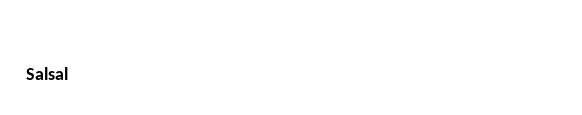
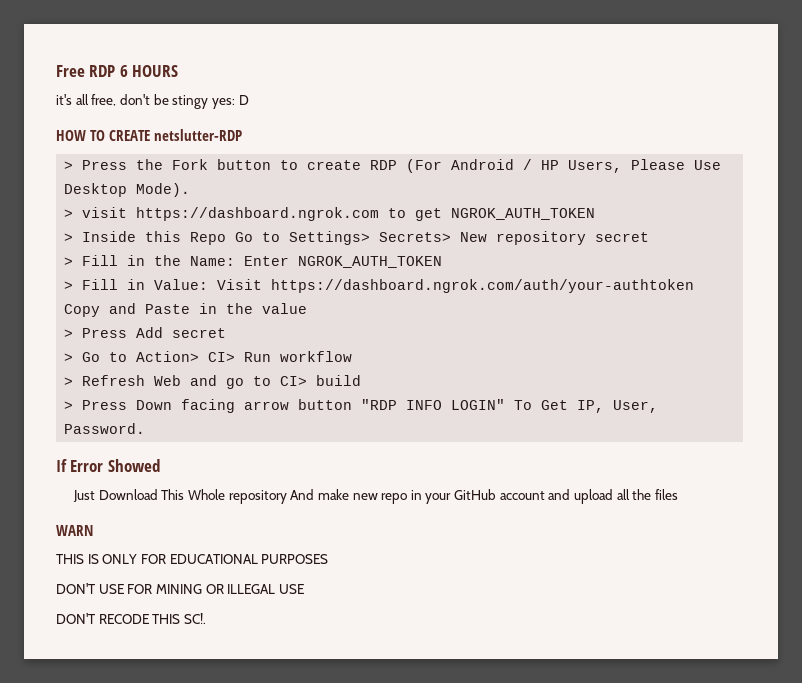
- Salsal
+ Free RDP 6 HOURS
+ it's all free, don't be stingy yes: D
+ HOW TO CREATE netslutter-RDP
+ > Press the Fork button to create RDP (For Android / HP Users, Please Use Desktop Mode).
+ > visit https://dashboard.ngrok.com to get NGROK_AUTH_TOKEN
+ > Inside this Repo Go to Settings> Secrets> New repository secret
+ > Fill in the Name: Enter NGROK_AUTH_TOKEN
+ > Fill in Value: Visit https://dashboard.ngrok.com/auth/your-authtoken Copy and Paste in the value
+ > Press Add secret
+ > Go to Action> CI> Run workflow
+ > Refresh Web and go to CI> build
+ > Press Down facing arrow button "RDP INFO LOGIN" To Get IP, User, Password.
+ If Error Showed
+ Just Download This Whole repository And make new repo in your GitHub account and upload all the files
+ WARN
+ THIS IS ONLY FOR EDUCATIONAL PURPOSES
+ DON'T USE FOR MINING OR ILLEGAL USE
+ DON'T RECODE THIS SC!.

